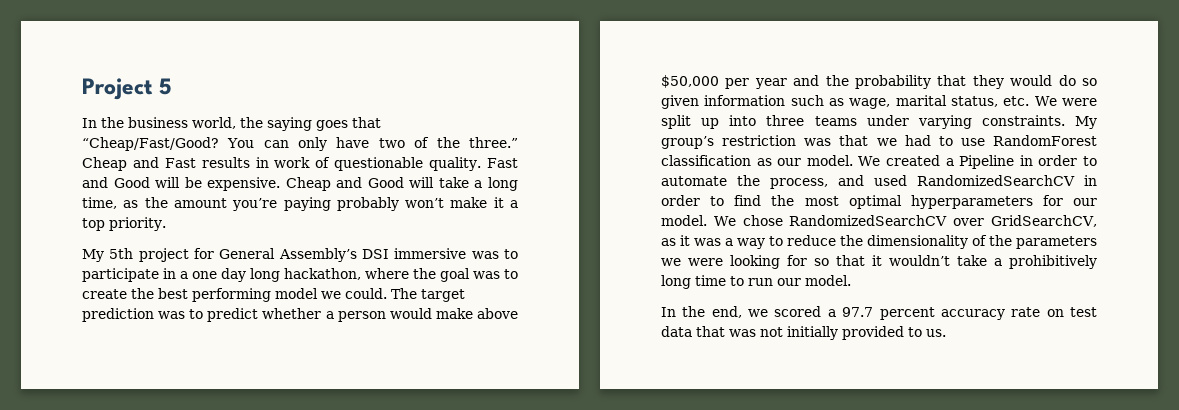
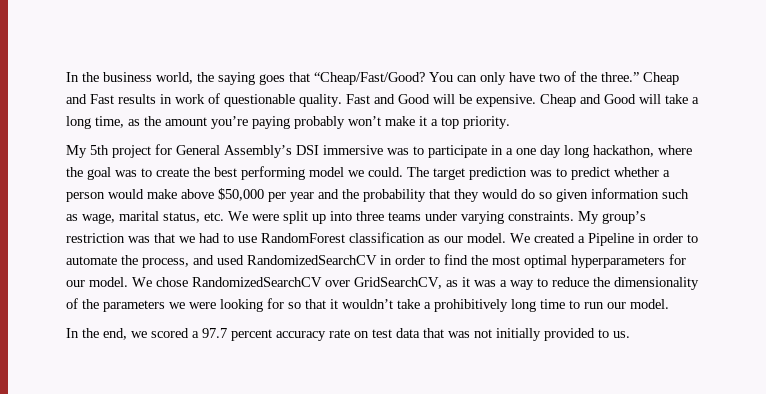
- Project 5

